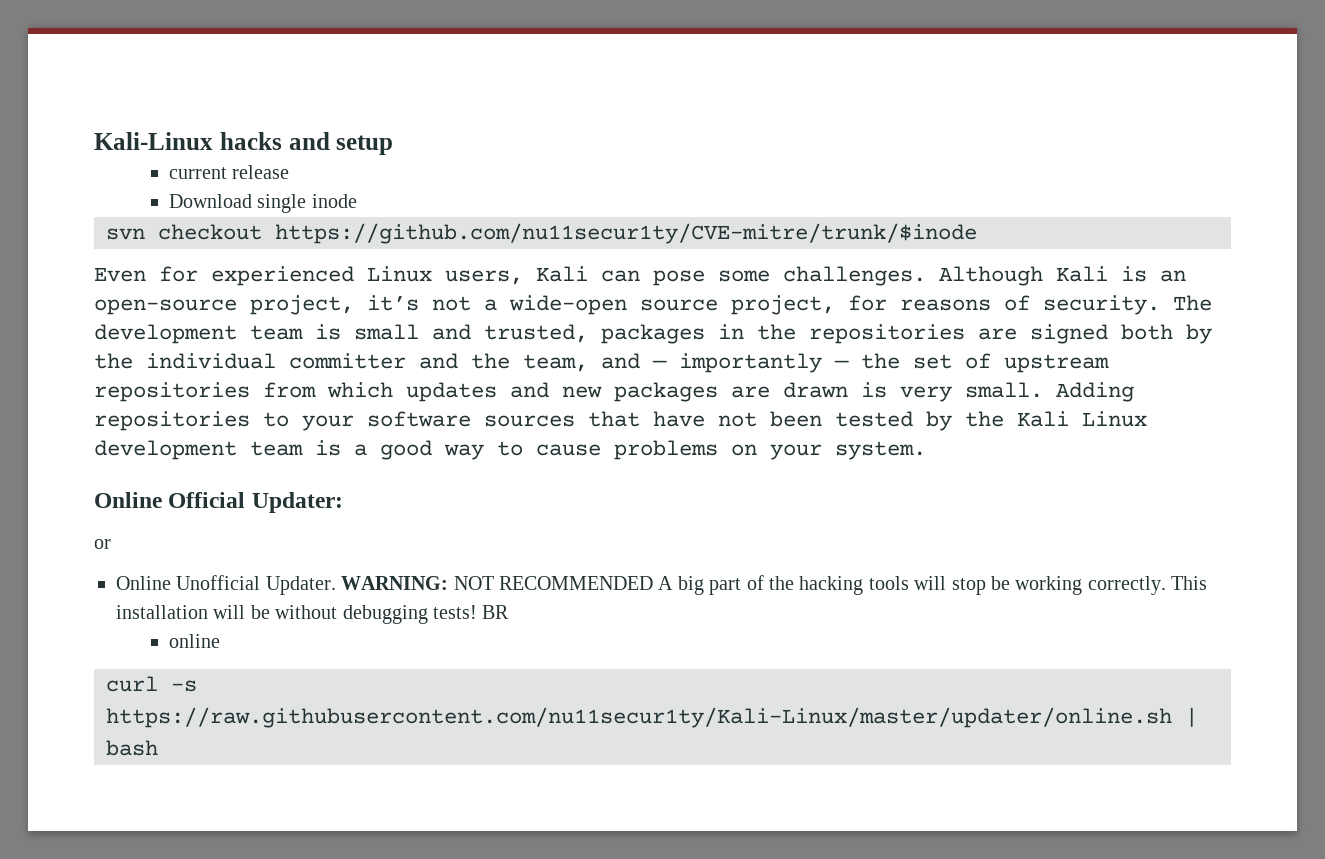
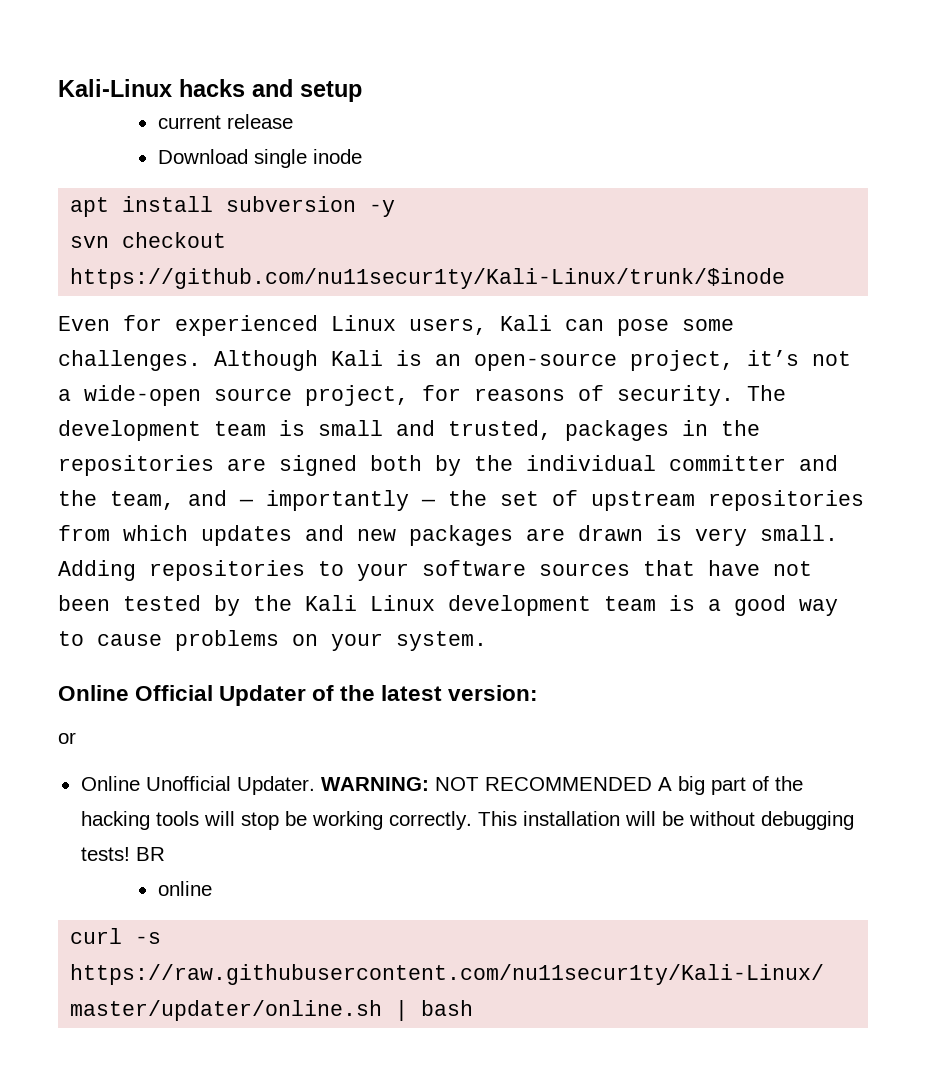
+ apt install subversion -y
- svn checkout https://github.com/nu11secur1ty/CVE-mitre/trunk/$inode
+ svn checkout https://github.com/nu11secur1ty/Kali-Linux/trunk/$inode
- Online Official Updater:
+ Online Official Updater of the latest version:

